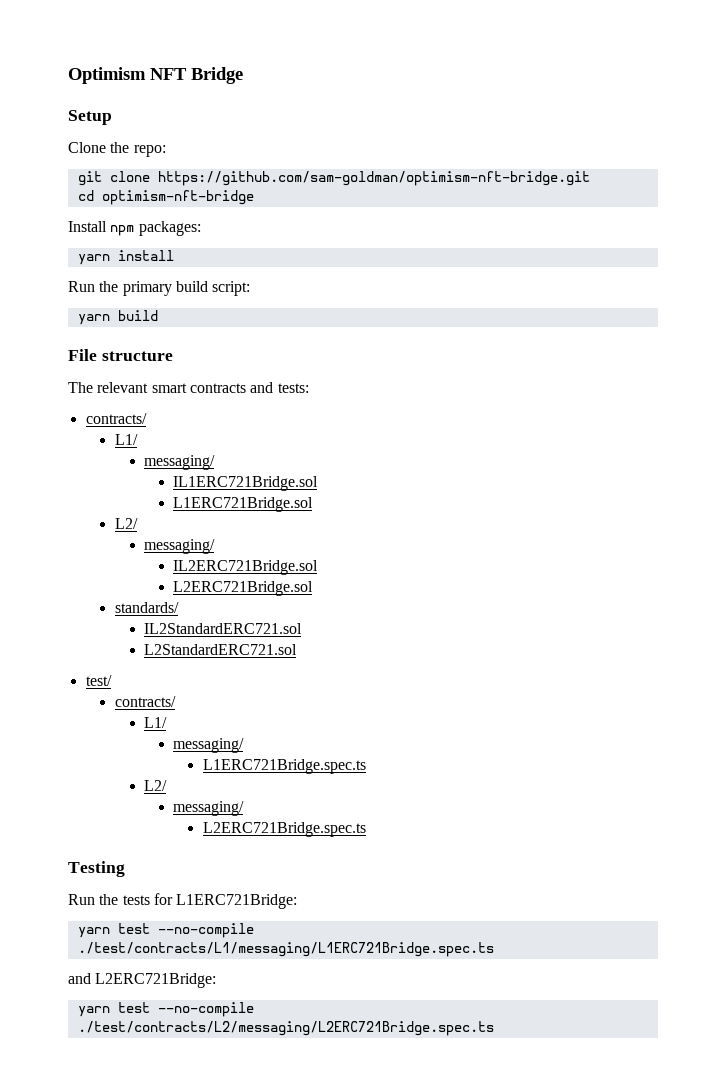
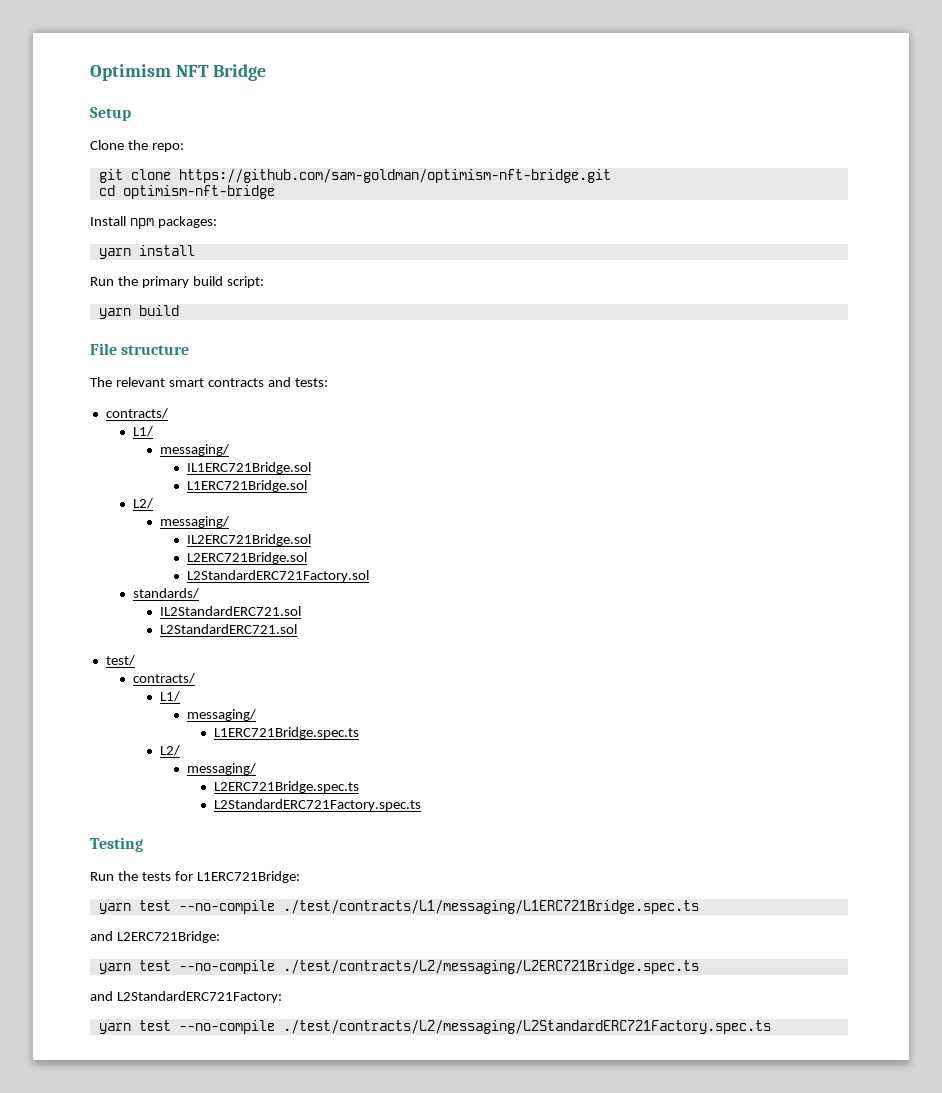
+ L2StandardERC721Factory.sol
+ L2StandardERC721Factory.spec.ts
+ and L2StandardERC721Factory:
+ yarn test --no-compile ./test/contracts/L2/messaging/L2StandardERC721Factory.spec.ts

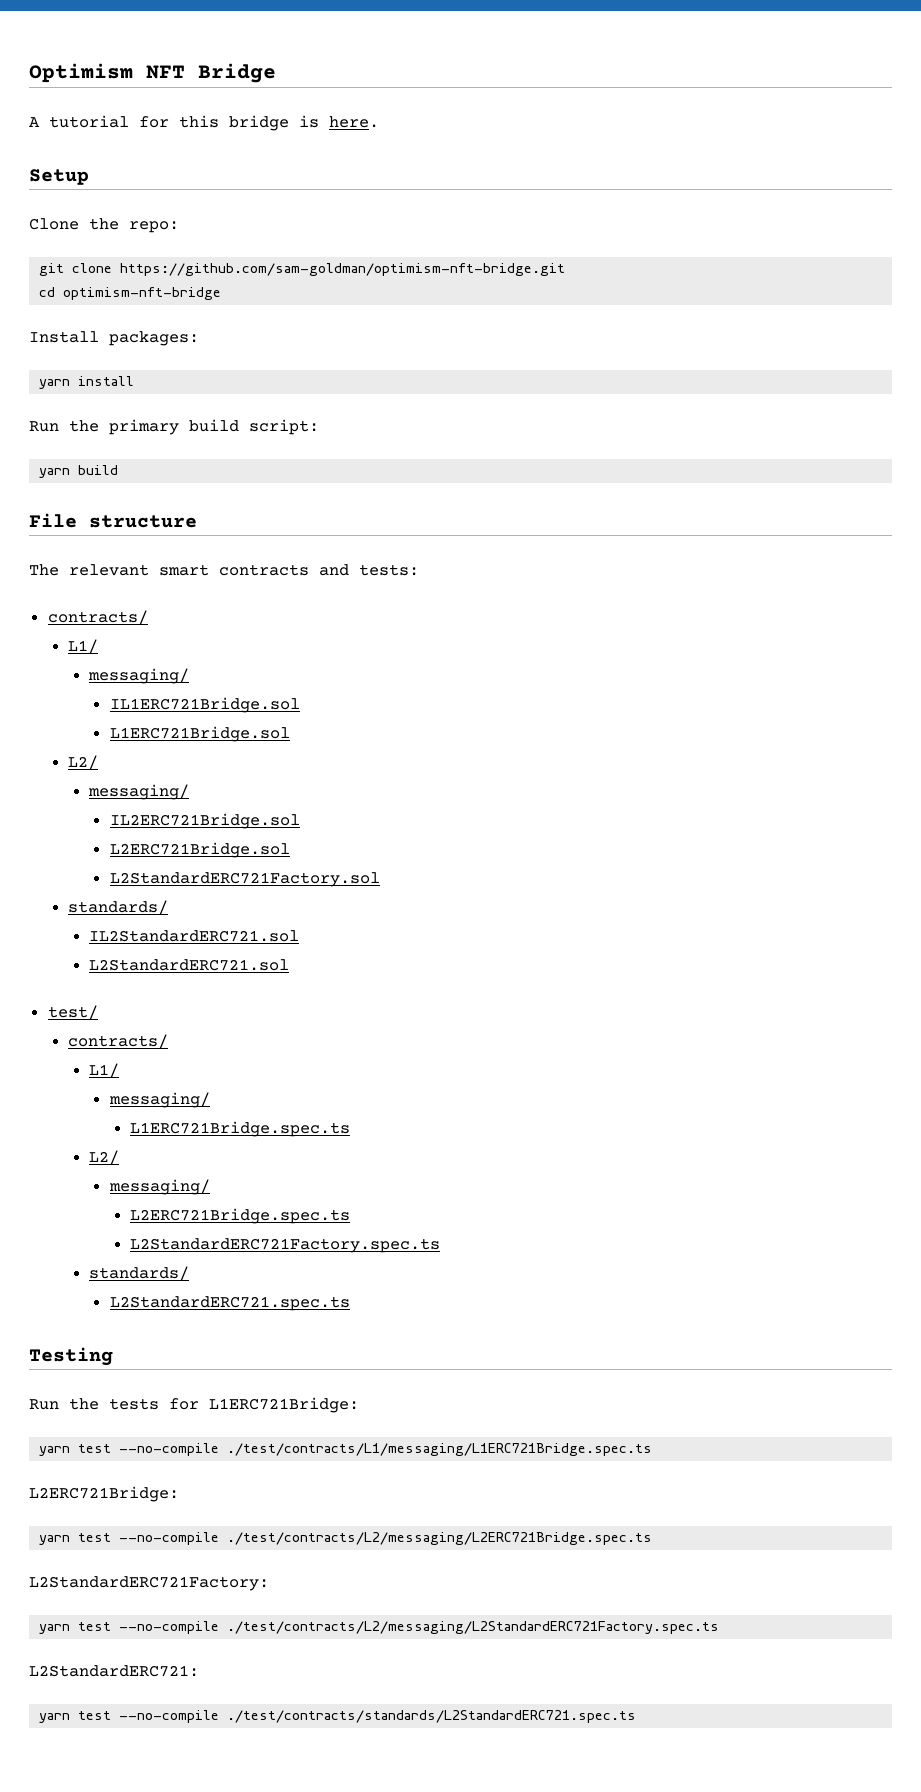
+ A tutorial for this bridge is here.
- Install npm packages:
+ Install packages:
  L2StandardERC721Factory.spec.ts
+ standards/
+ L2StandardERC721.spec.ts
- and L2ERC721Bridge:
+ L2ERC721Bridge:
- and L2StandardERC721Factory:
+ L2StandardERC721Factory:
+ L2StandardERC721:
+ yarn test --no-compile ./test/contracts/standards/L2StandardERC721.spec.ts

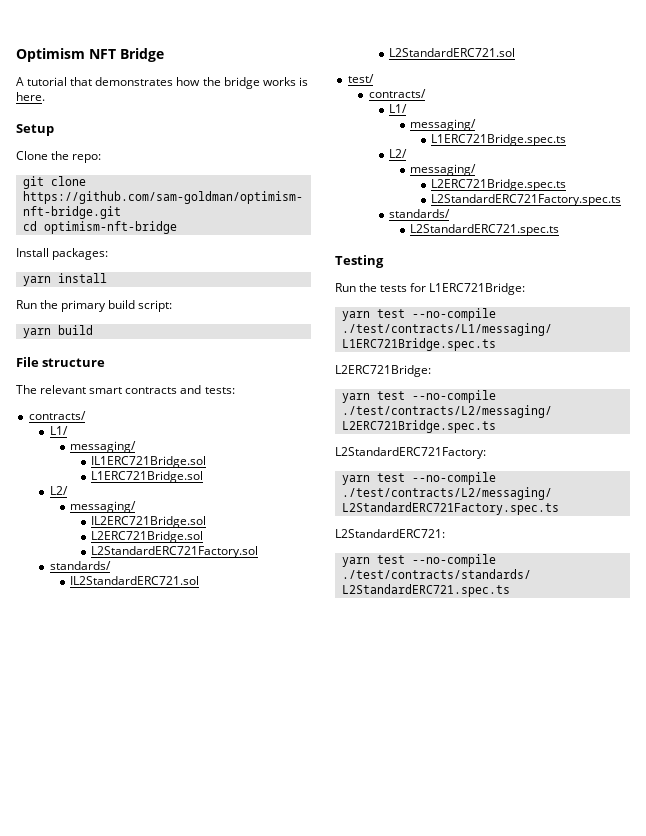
- A tutorial for this bridge is here.
+ A tutorial that demonstrates how the bridge works is here.

